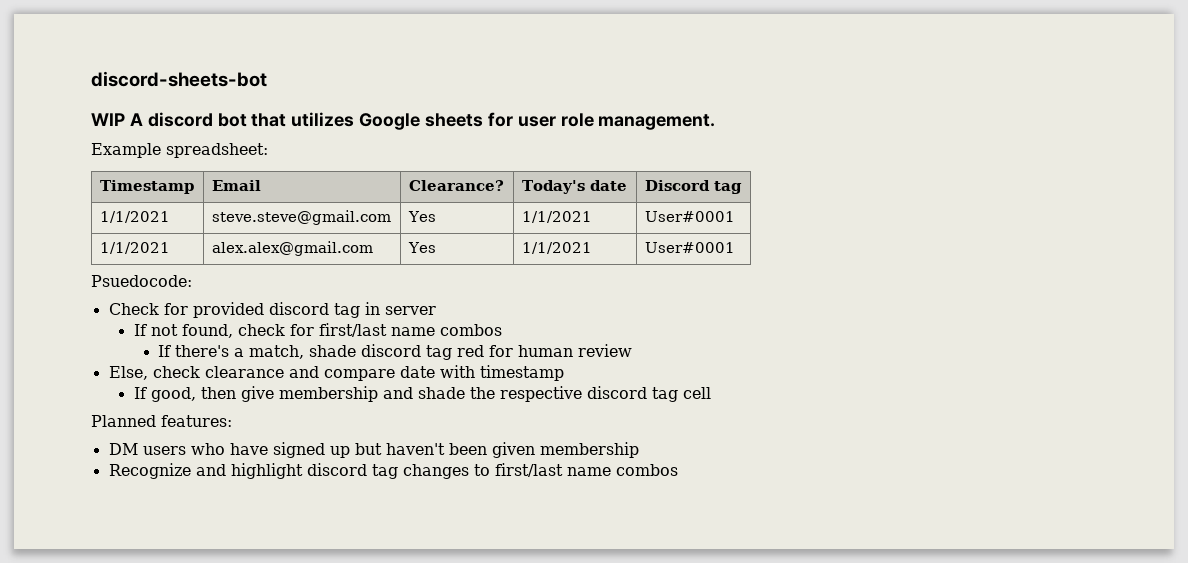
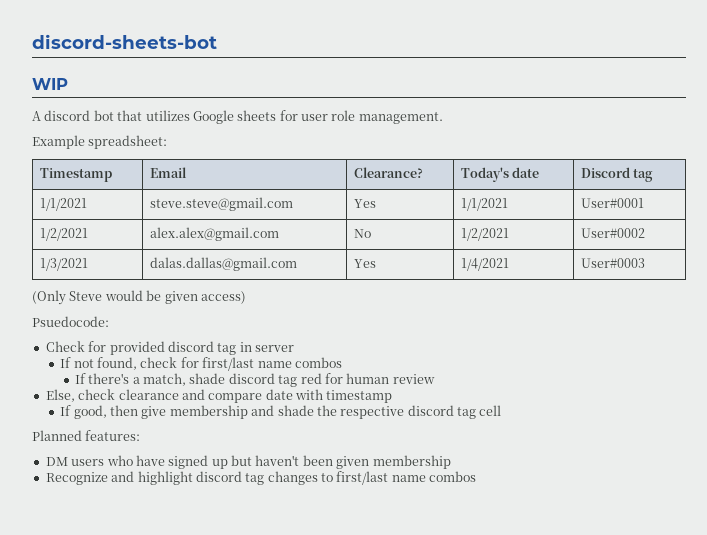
- WIP A discord bot that utilizes Google sheets for user role management.
+ WIP
+ A discord bot that utilizes Google sheets for user role management.
- 1/1/2021 | alex.alex@gmail.com | Yes | 1/1/2021 | User#0001
+ 1/2/2021 | alex.alex@gmail.com | No | 1/2/2021 | User#0002
+ 1/3/2021 | dalas.dallas@gmail.com | Yes | 1/4/2021 | User#0003
+ (Only Steve would be given access)

